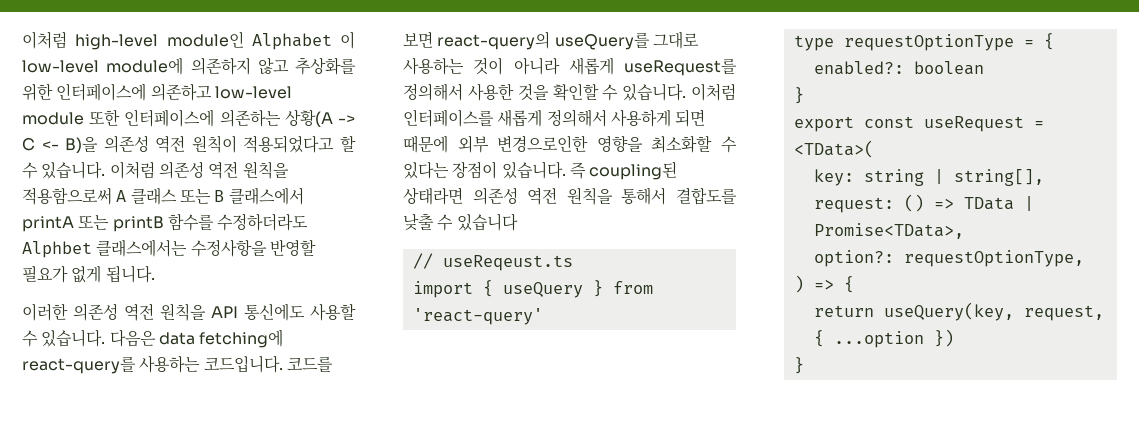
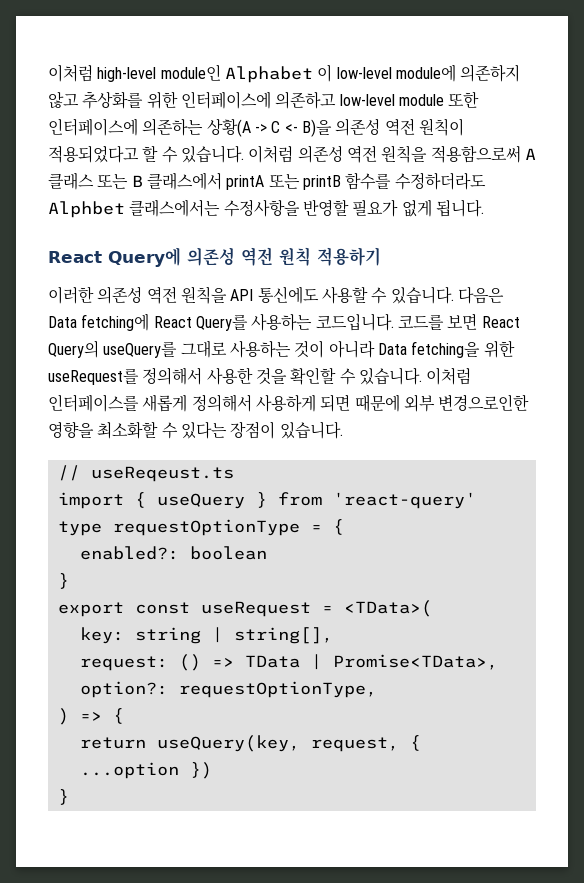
+ React Query에 의존성 역전 원칙 적용하기
- 다음은 data fetching에 react-query를 사용하는 코드입니다.
+ 다음은 Data fetching에 React Query를 사용하는 코드입니다.
- 코드를 보면 react-query의 useQuery를 그대로 사용하는 것이 아니라 새롭게 useRequest를 정의해서 사용한 것을 확인할 수 있습니다.
+ 코드를 보면 React Query의 useQuery를 그대로 사용하는 것이 아니라 Data fetching을 위한 useRequest를 정의해서 사용한 것을 확인할 수 있습니다.
- 즉 coupling된 상태라면 의존성 역전 원칙을 통해서 결합도를 낮출 수 있습니다

